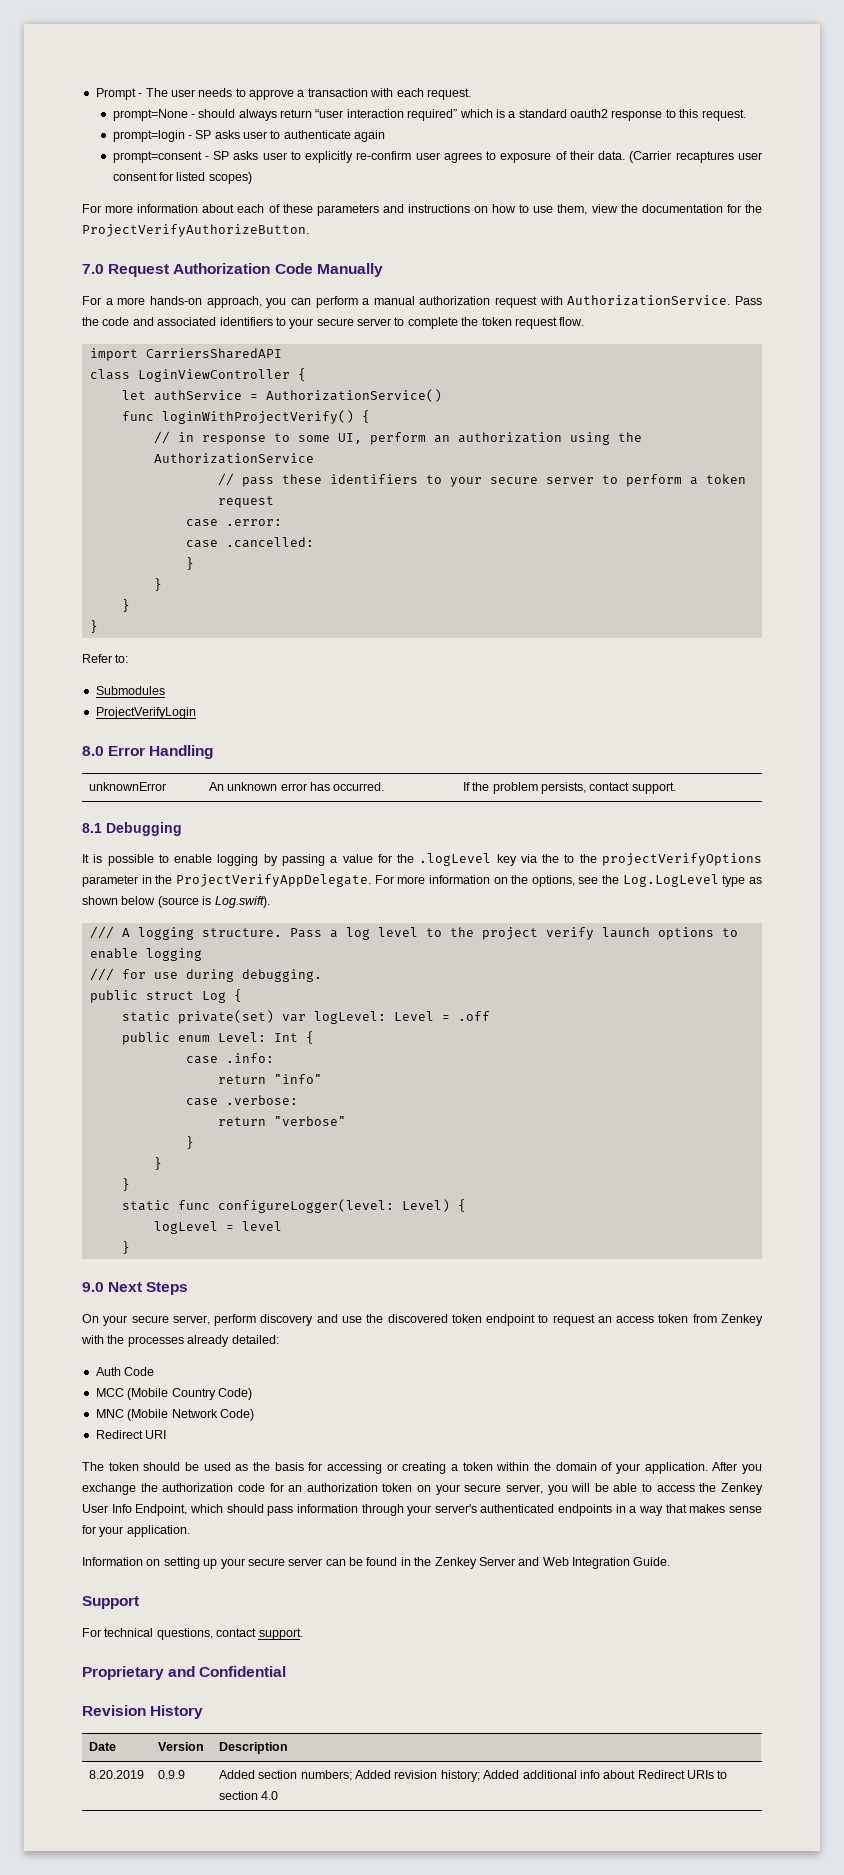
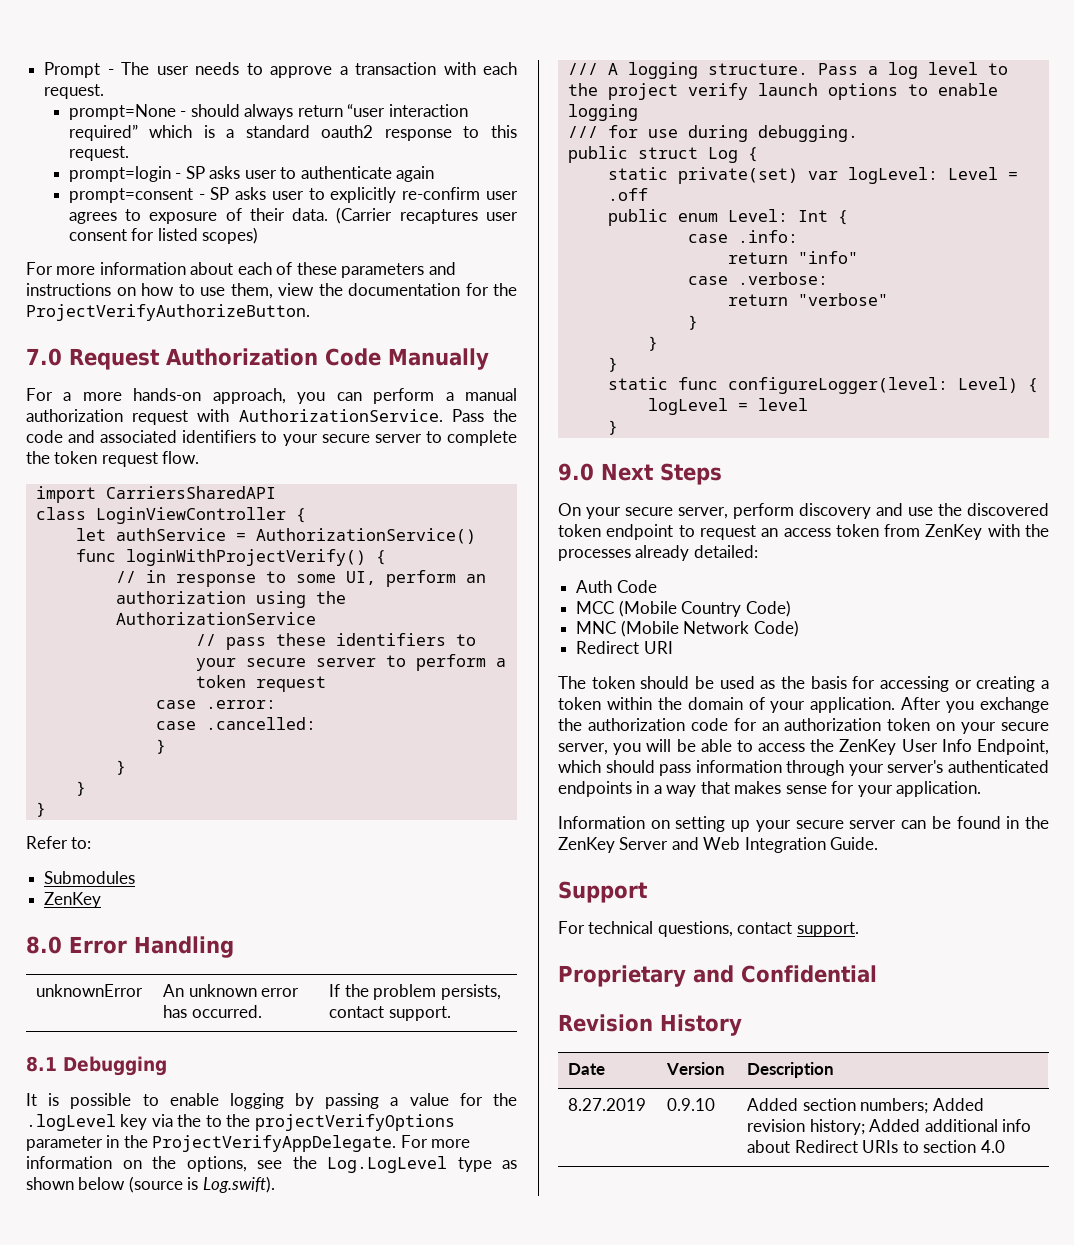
  Submodules
- ProjectVerifyLogin
+ ZenKey
- On your secure server, perform discovery and use the discovered token endpoint to request an access token from Zenkey with the processes already detailed:
+ On your secure server, perform discovery and use the discovered token endpoint to request an access token from ZenKey with the processes already detailed:
- After you exchange the authorization code for an authorization token on your secure server, you will be able to access the Zenkey User Info Endpoint, which should pass information through your server's authenticated endpoints in a way that makes sense for your application.
+ After you exchange the authorization code for an authorization token on your secure server, you will be able to access the ZenKey User Info Endpoint, which should pass information through your server's authenticated endpoints in a way that makes sense for your application.
- Information on setting up your secure server can be found in the Zenkey Server and Web Integration Guide.
+ Information on setting up your secure server can be found in the ZenKey Server and Web Integration Guide.
- 8.20.2019 | 0.9.9 | Added section numbers; Added revision history; Added additional info about Redirect URIs to section 4.0
+ 8.27.2019 | 0.9.10 | Added section numbers; Added revision history; Added additional info about Redirect URIs to section 4.0

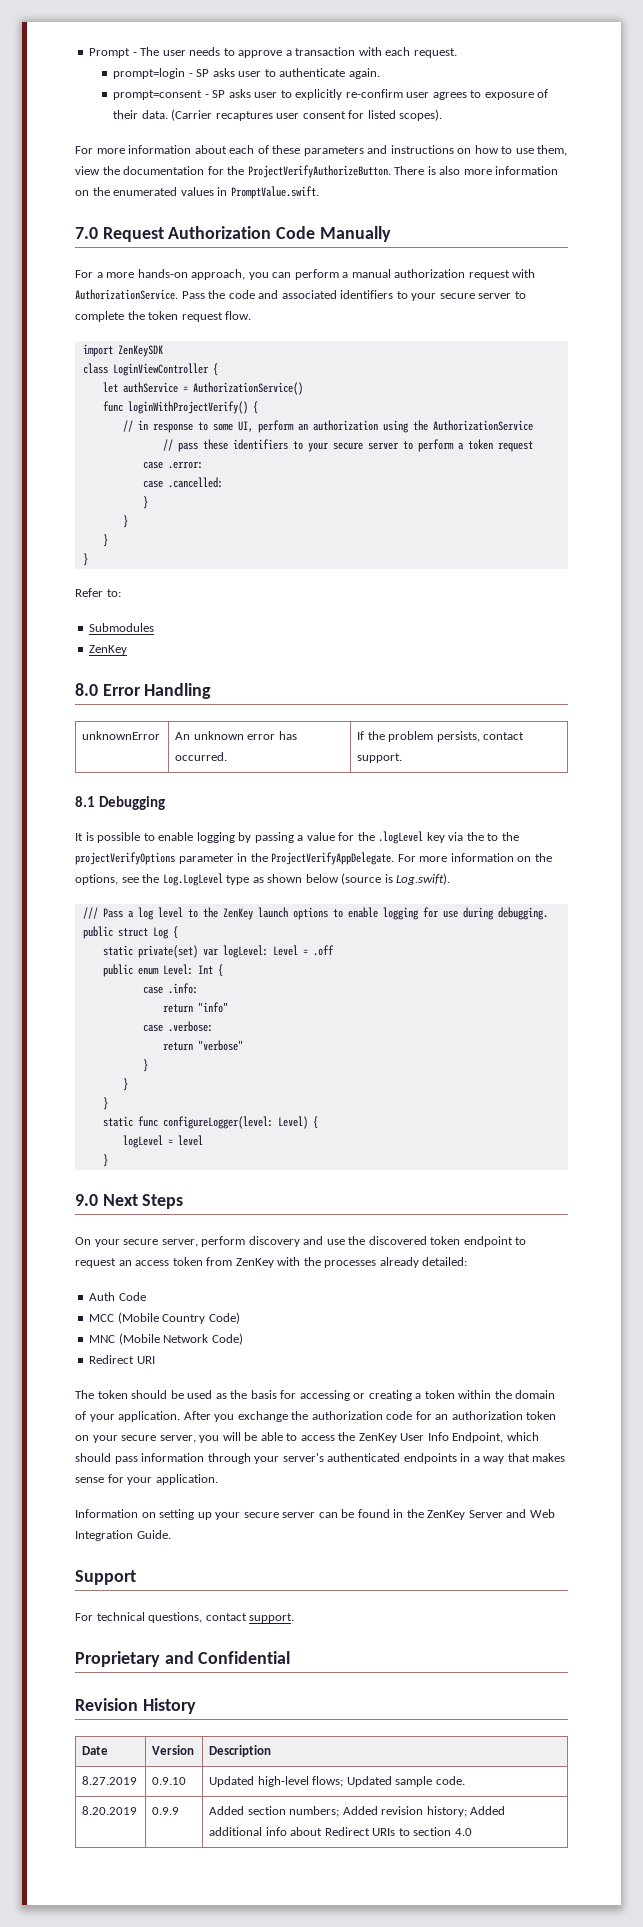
- prompt=None - should always return “user interaction required” which is a standard oauth2 response to this request.
- prompt=login - SP asks user to authenticate again
+ prompt=login - SP asks user to authenticate again.
- (Carrier recaptures user consent for listed scopes)
+ (Carrier recaptures user consent for listed scopes).
+ There is also more information on the enumerated values in PromptValue.swift.
- import CarriersSharedAPI
+ import ZenKeySDK
- /// A logging structure. Pass a log level to the project verify launch options to enable logging
- /// for use during debugging.
+ /// Pass a log level to the ZenKey launch options to enable logging for use during debugging.
- 8.27.2019 | 0.9.10 | Added section numbers; Added revision history; Added additional info about Redirect URIs to section 4.0
+ 8.27.2019 | 0.9.10 | Updated high-level flows; Updated sample code.
+ 8.20.2019 | 0.9.9 | Added section numbers; Added revision history; Added additional info about Redirect URIs to section 4.0

